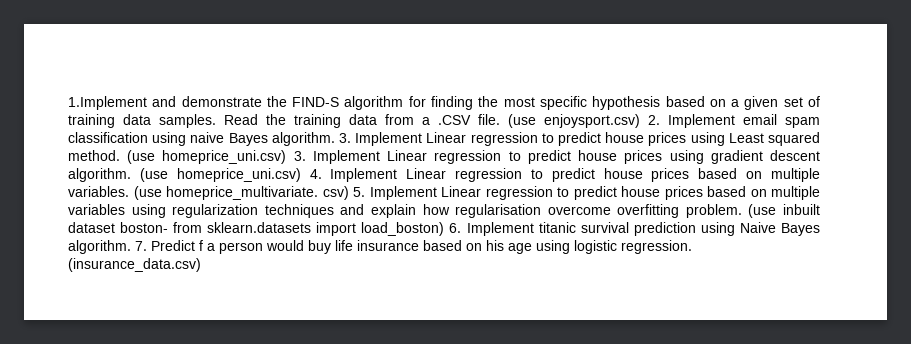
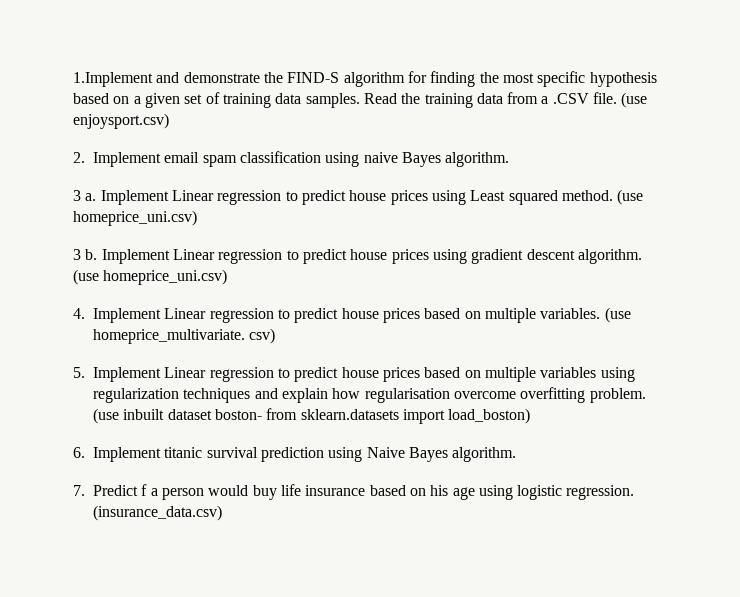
- (use enjoysport.csv) 2. Implement email spam classification using naive Bayes algorithm. 3. Implement Linear regression to predict house prices using Least squared method. (use homeprice_uni.csv) 3. Implement Linear regression to predict house prices using gradient descent algorithm. (use homeprice_uni.csv) 4. Implement Linear regression to predict house prices based on multiple variables.
+ (use enjoysport.csv)
+ 2. Implement email spam classification using naive Bayes algorithm.
+ 3 a. Implement Linear regression to predict house prices using Least squared method. (use homeprice_uni.csv)
+ 3 b. Implement Linear regression to predict house prices using gradient descent algorithm. (use homeprice_uni.csv)
+ 4. Implement Linear regression to predict house prices based on multiple variables.
- (use homeprice_multivariate. csv) 5. Implement Linear regression to predict house prices based on multiple variables using regularization techniques and explain how regularisation overcome overfitting problem.
+ (use homeprice_multivariate. csv)
+ 5. Implement Linear regression to predict house prices based on multiple variables using regularization techniques and explain how regularisation overcome overfitting problem.
- (use inbuilt dataset boston- from sklearn.datasets import load_boston) 6. Implement titanic survival prediction using Naive Bayes algorithm. 7. Predict f a person would buy life insurance based on his age using logistic regression.
+ (use inbuilt dataset boston- from sklearn.datasets import load_boston)
+ 6. Implement titanic survival prediction using Naive Bayes algorithm.
+ 7. Predict f a person would buy life insurance based on his age using logistic regression.

